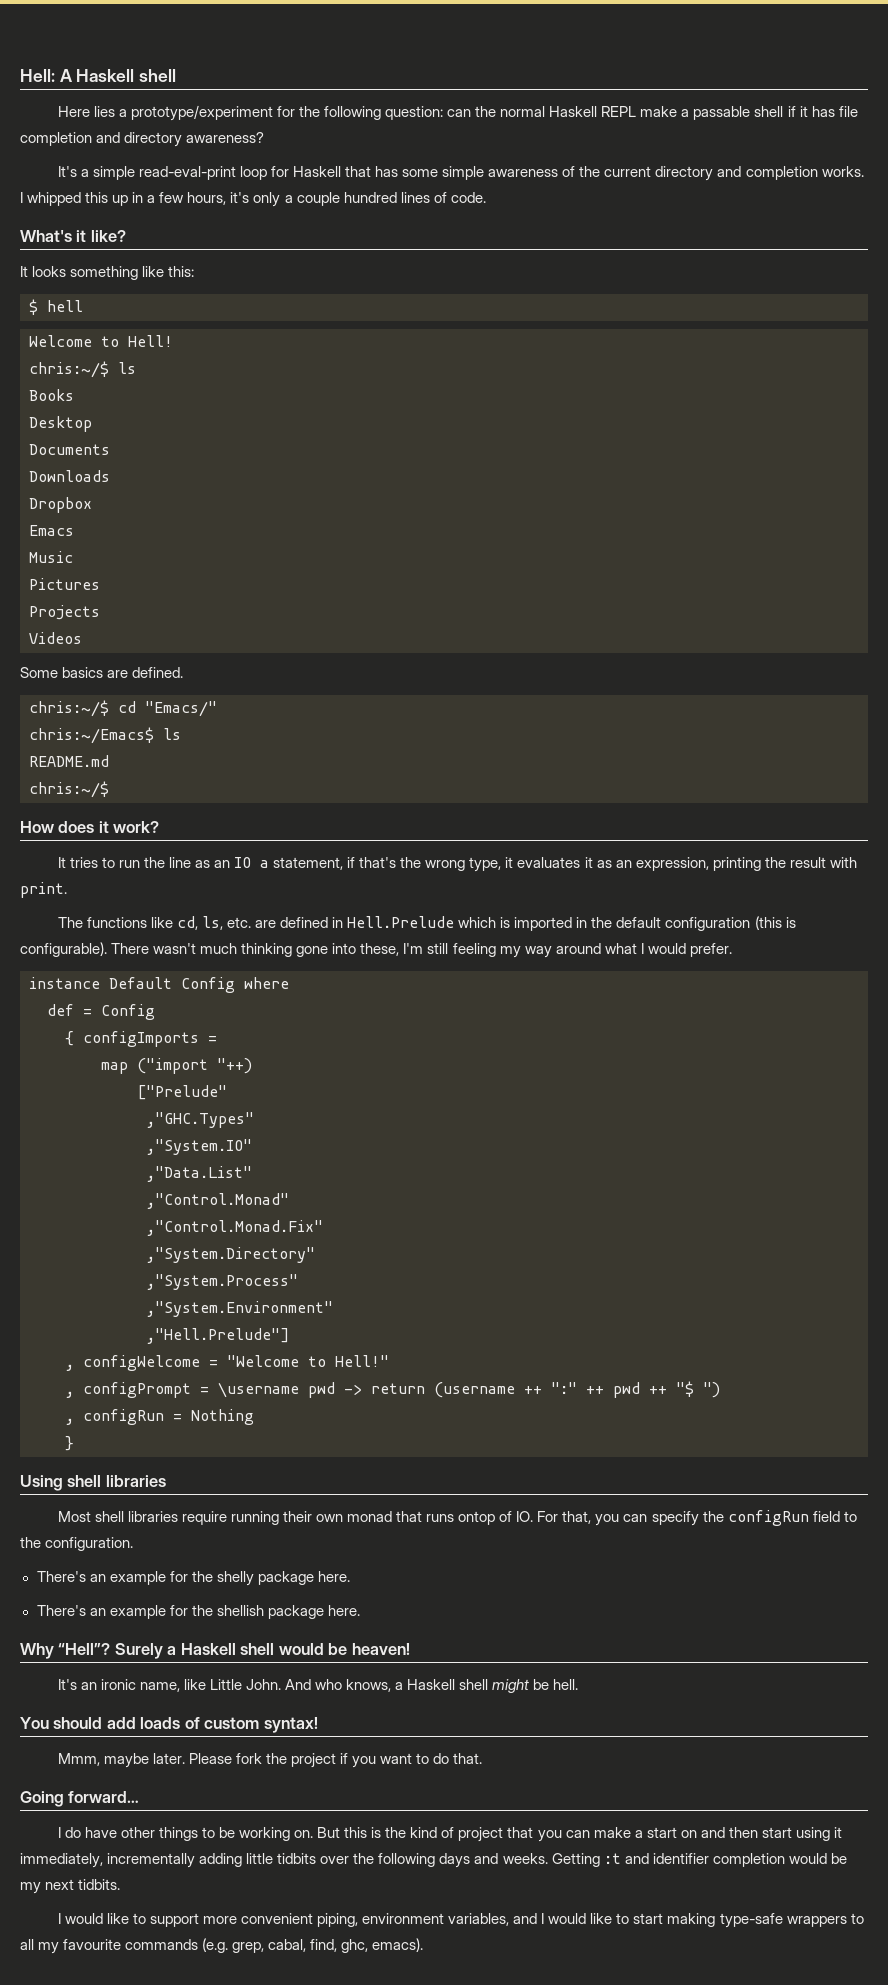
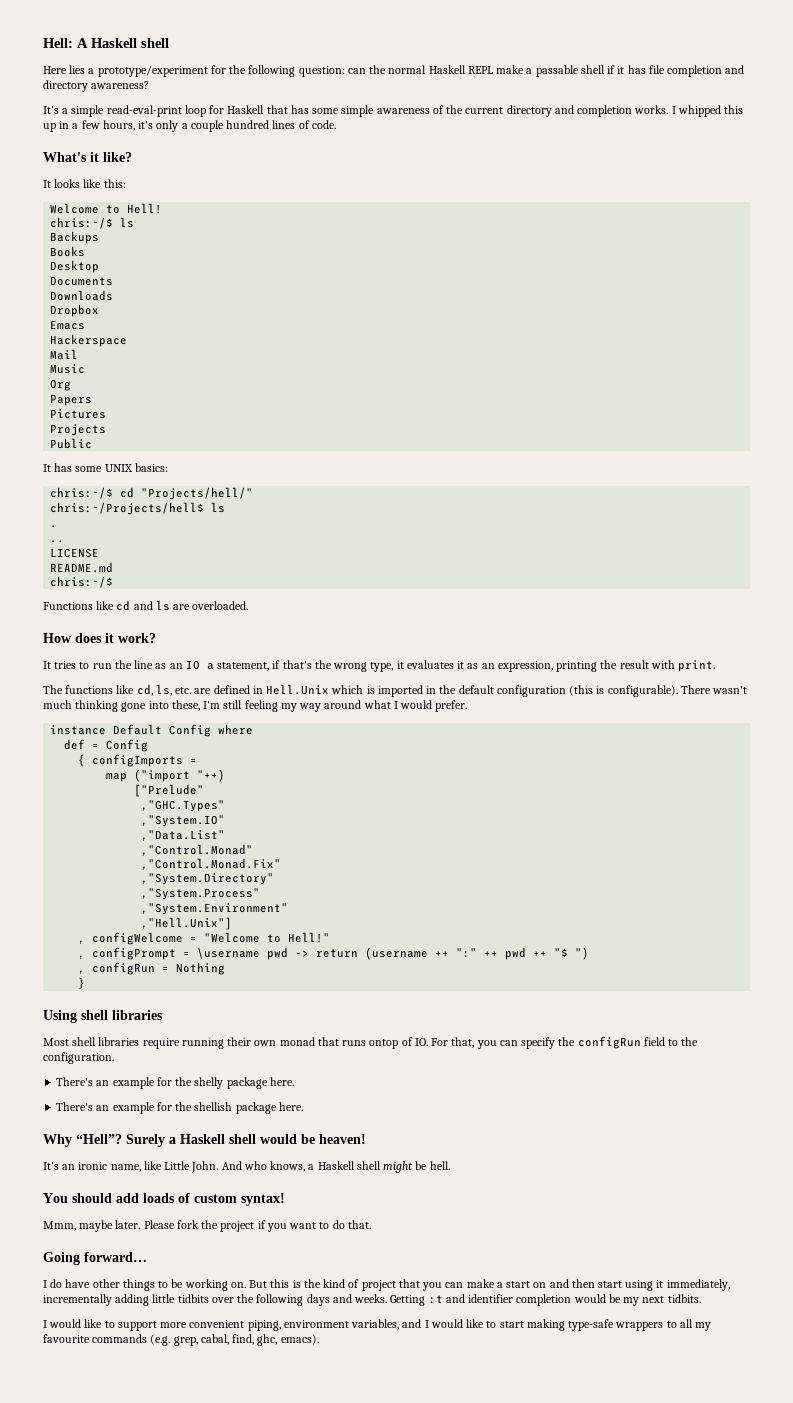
- It looks something like this:
+ It looks like this:
- $ hell
+ Backups
+ Hackerspace
+ Mail
+ Org
+ Papers
- Videos
- Some basics are defined.
+ Public
+ It has some UNIX basics:
- chris:~/$ cd "Emacs/"
- chris:~/Emacs$ ls
+ chris:~/$ cd "Projects/hell/"
+ chris:~/Projects/hell$ ls
+ .
+ ..
+ LICENSE
+ Functions like cd and ls are overloaded.
- The functions like cd, ls, etc. are defined in Hell.Prelude which is imported in the default configuration (this is configurable).
+ The functions like cd, ls, etc. are defined in Hell.Unix which is imported in the default configuration (this is configurable).
- ,"Hell.Prelude"]
+ ,"Hell.Unix"]

